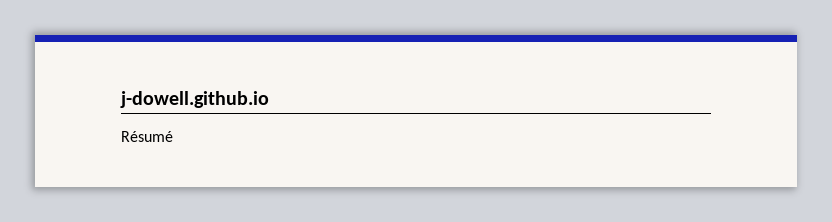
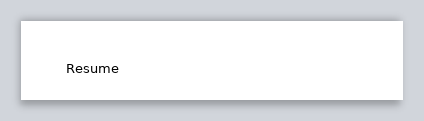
- j-dowell.github.io
- Résumé
+ Resume

